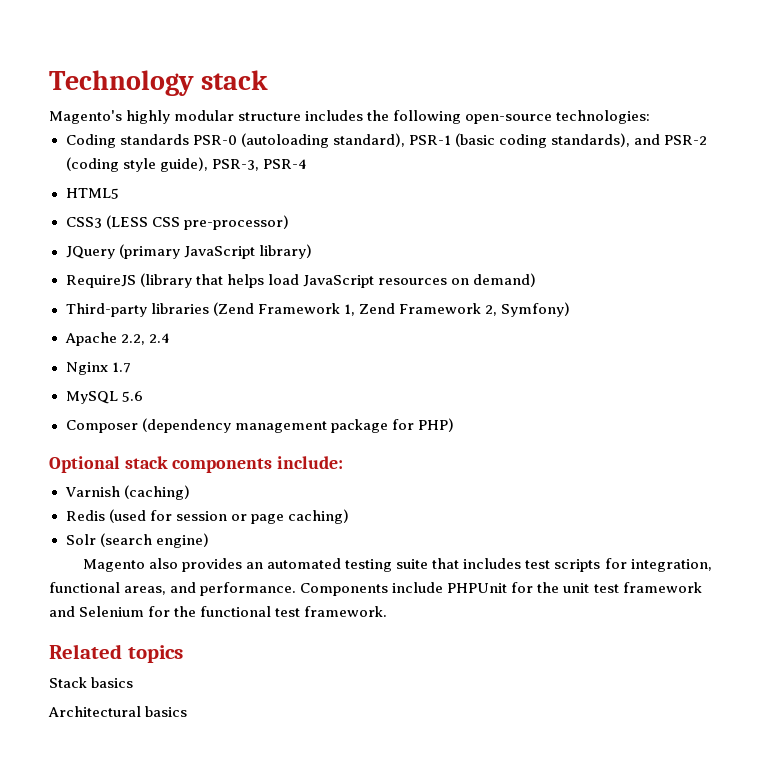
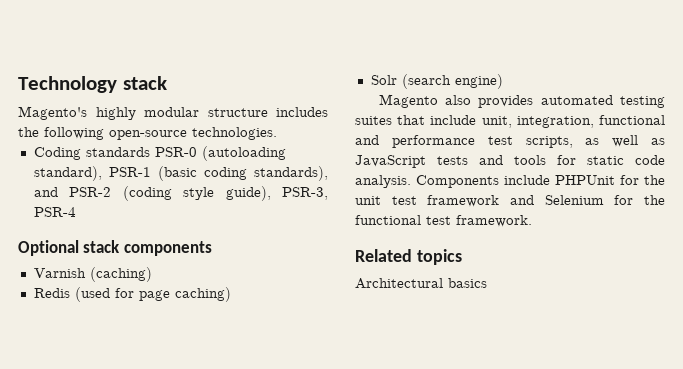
- Magento's highly modular structure includes the following open-source technologies:
+ Magento's highly modular structure includes the following open-source technologies.
- HTML5
- CSS3 (LESS CSS pre-processor)
- JQuery (primary JavaScript library)
- RequireJS (library that helps load JavaScript resources on demand)
- Third-party libraries (Zend Framework 1, Zend Framework 2, Symfony)
- Apache 2.2, 2.4
- Nginx 1.7
- MySQL 5.6
- Composer (dependency management package for PHP)
- Optional stack components include:
+ Optional stack components
- Redis (used for session or page caching)
+ Redis (used for page caching)
- Magento also provides an automated testing suite that includes test scripts for integration, functional areas, and performance.
+ Magento also provides automated testing suites that include unit, integration, functional and performance test scripts, as well as JavaScript tests and tools for static code analysis.
- Stack basics

